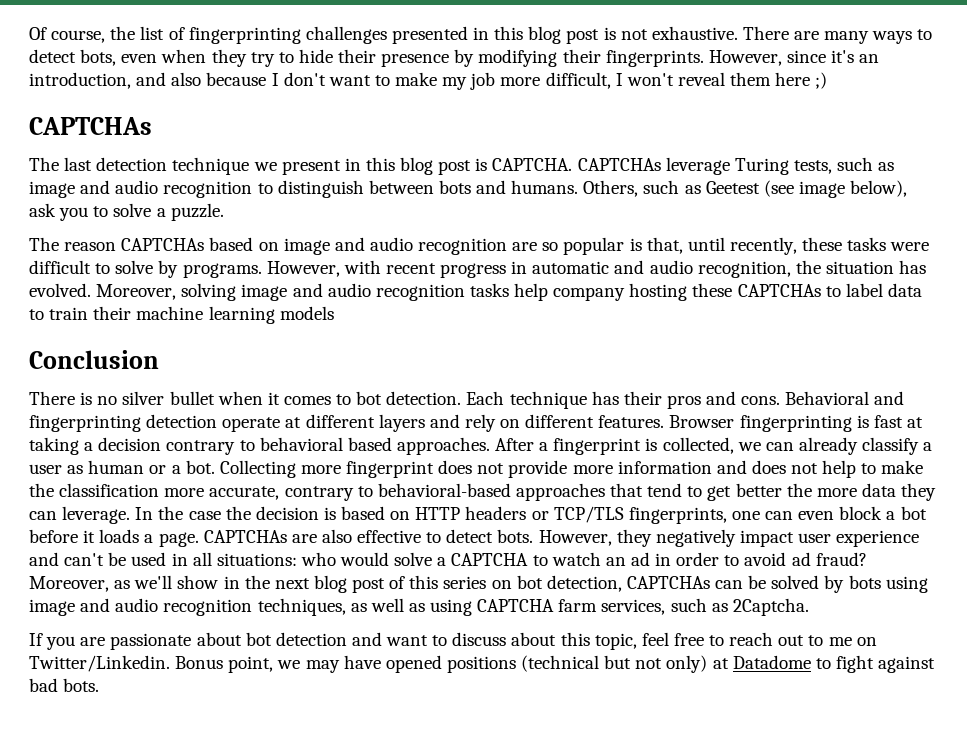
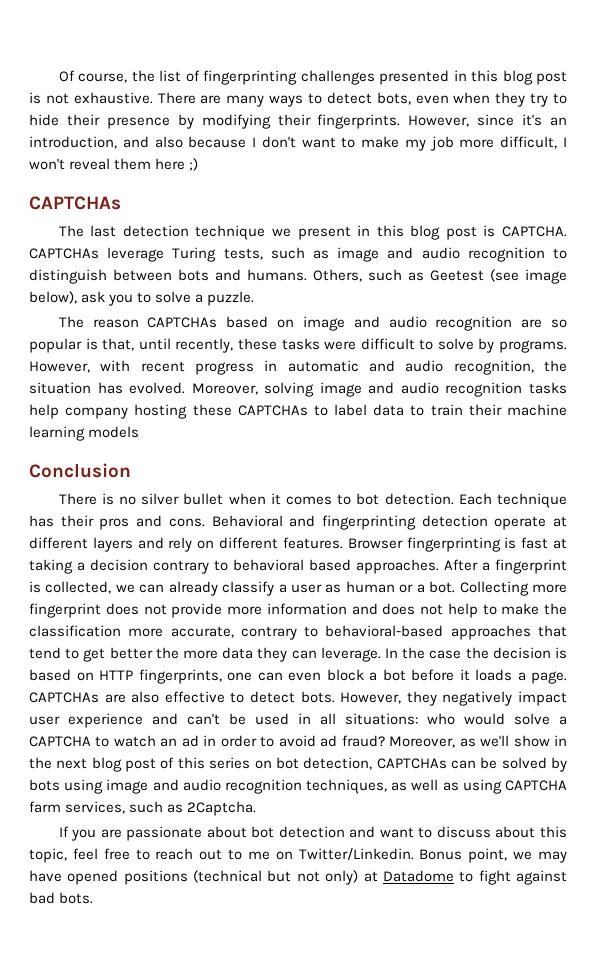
- In the case the decision is based on HTTP headers or TCP/TLS fingerprints, one can even block a bot before it loads a page.
+ In the case the decision is based on HTTP fingerprints, one can even block a bot before it loads a page.

